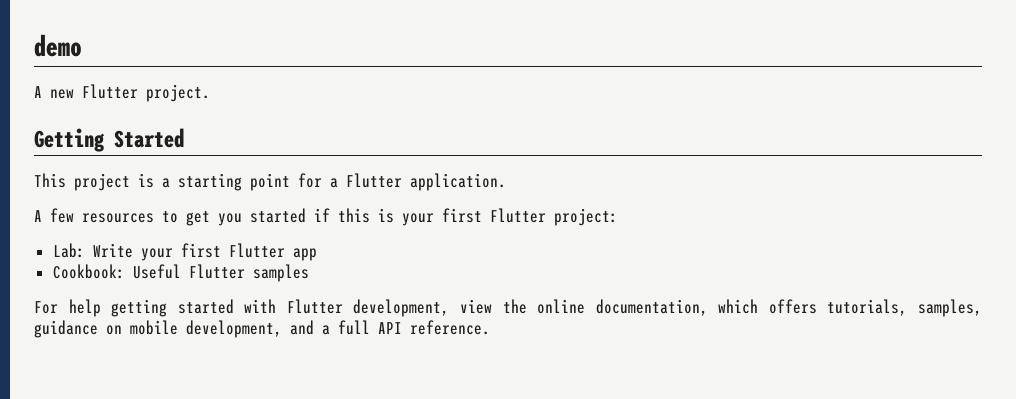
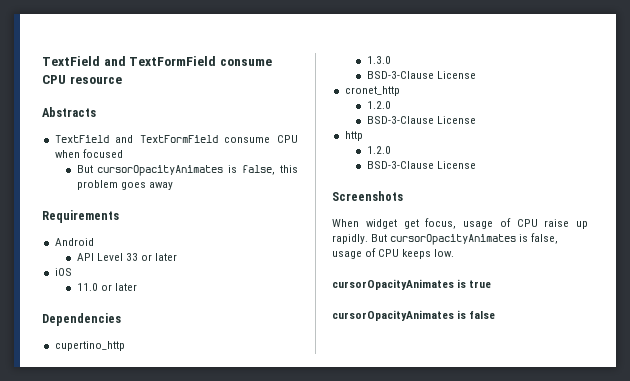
- demo
- A new Flutter project.
- Getting Started
- This project is a starting point for a Flutter application.
- A few resources to get you started if this is your first Flutter project:
- Lab: Write your first Flutter app
- Cookbook: Useful Flutter samples
- For help getting started with Flutter development, view the online documentation, which offers tutorials, samples, guidance on mobile development, and a full API reference.
+ TextField and TextFormField consume CPU resource
+ Abstracts
+ TextField and TextFormField consume CPU when focused
+ But cursorOpacityAnimates is false, this problem goes away
+ Requirements
+ Android
+ API Level 33 or later
+ iOS
+ 11.0 or later
+ Dependencies
+ cupertino_http
+ 1.3.0
+ BSD-3-Clause License
+ cronet_http
+ 1.2.0
+ BSD-3-Clause License
+ http
+ 1.2.0
+ BSD-3-Clause License
+ Screenshots
+ When widget get focus, usage of CPU raise up rapidly. But cursorOpacityAnimates is false, usage of CPU keeps low.
+ cursorOpacityAnimates is true
+ cursorOpacityAnimates is false

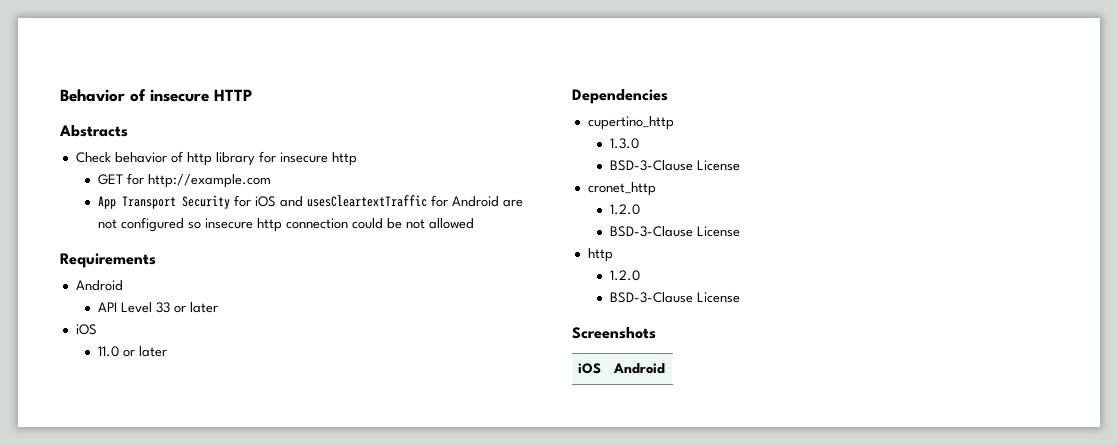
- TextField and TextFormField consume CPU resource
+ Behavior of insecure HTTP
  Abstracts
- TextField and TextFormField consume CPU when focused
- But cursorOpacityAnimates is false, this problem goes away
+ Check behavior of http library for insecure http
+ GET for http://example.com
+ App Transport Security for iOS and usesCleartextTraffic for Android are not configured so insecure http connection could be not allowed
- When widget get focus, usage of CPU raise up rapidly. But cursorOpacityAnimates is false, usage of CPU keeps low.
- cursorOpacityAnimates is true
- cursorOpacityAnimates is false
+ iOS | Android

